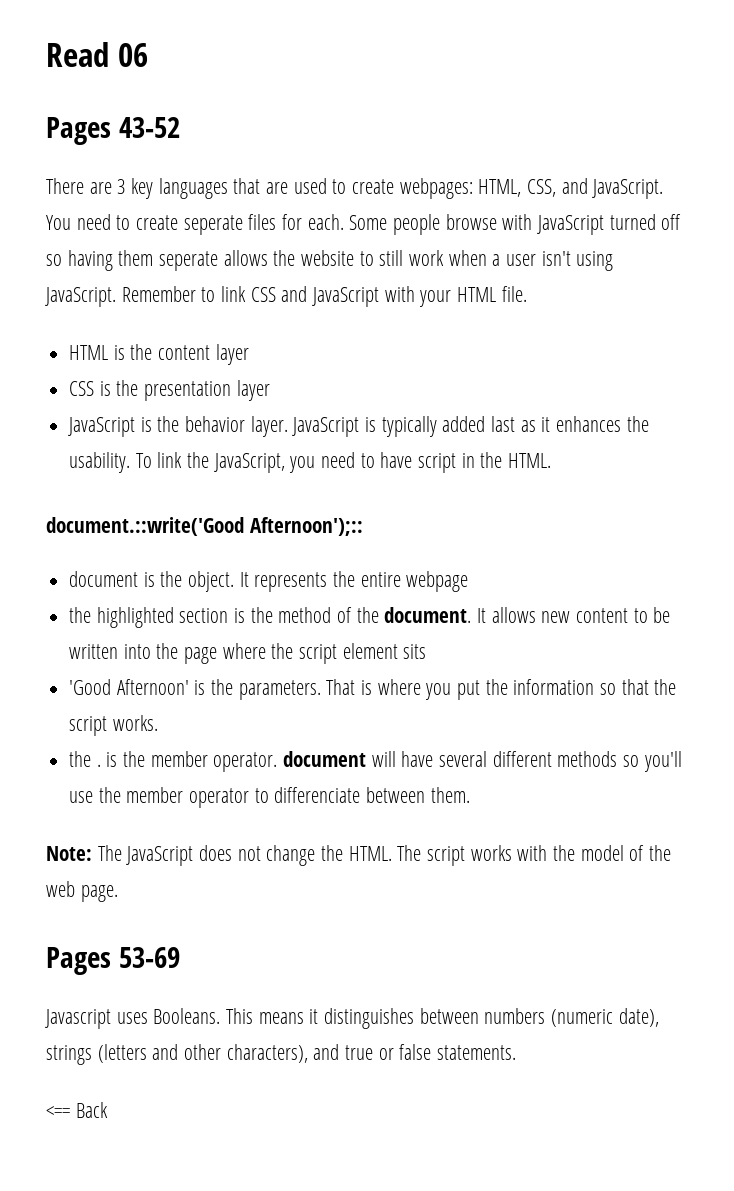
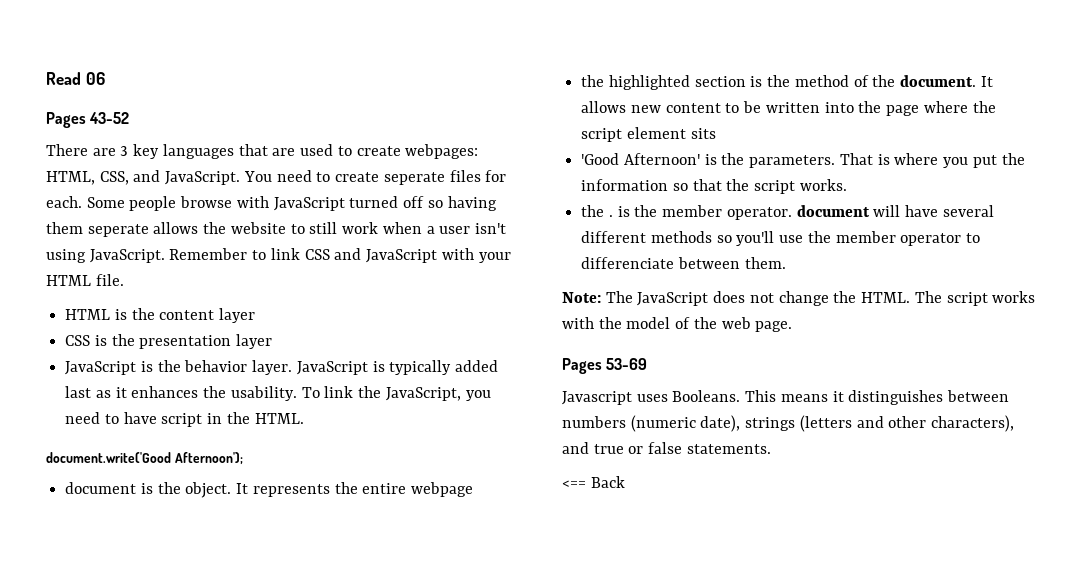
- document.::write('Good Afternoon');::
+ document.write('Good Afternoon');

